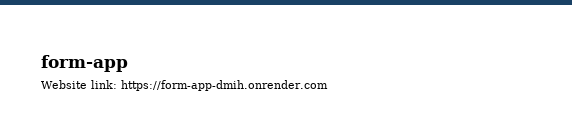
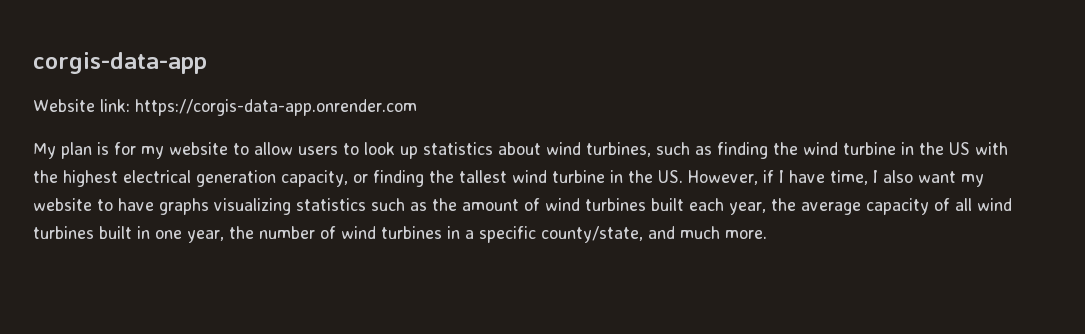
- form-app
+ corgis-data-app
- Website link: https://form-app-dmih.onrender.com
+ Website link: https://corgis-data-app.onrender.com
+ My plan is for my website to allow users to look up statistics about wind turbines, such as finding the wind turbine in the US with the highest electrical generation capacity, or finding the tallest wind turbine in the US. However, if I have time, I also want my website to have graphs visualizing statistics such as the amount of wind turbines built each year, the average capacity of all wind turbines built in one year, the number of wind turbines in a specific county/state, and much more.

